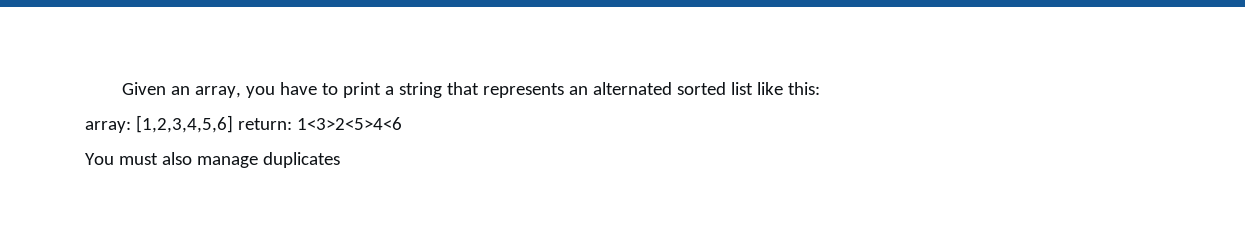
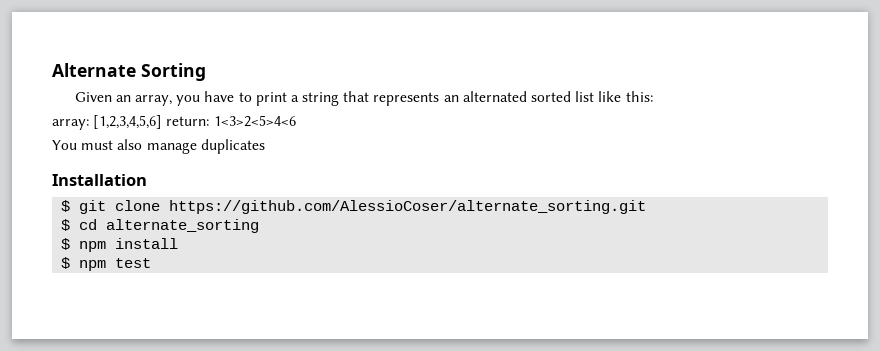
+ Alternate Sorting
+ Installation
+ $ git clone https://github.com/AlessioCoser/alternate_sorting.git
+ $ cd alternate_sorting
+ $ npm install
+ $ npm test

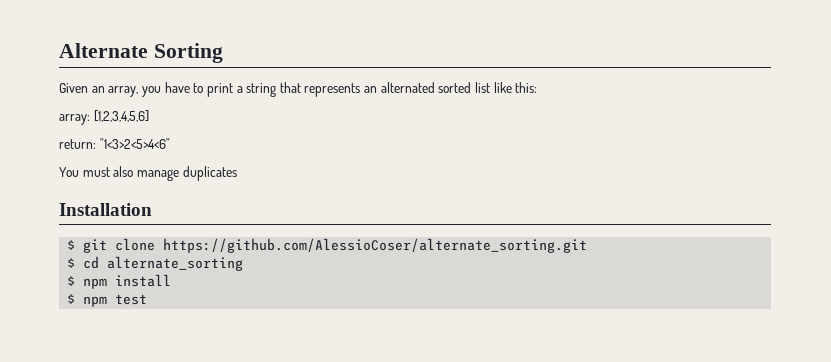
- array: [1,2,3,4,5,6] return: 1<3>2<5>4<6
+ array: [1,2,3,4,5,6]
+ return: "1<3>2<5>4<6"

